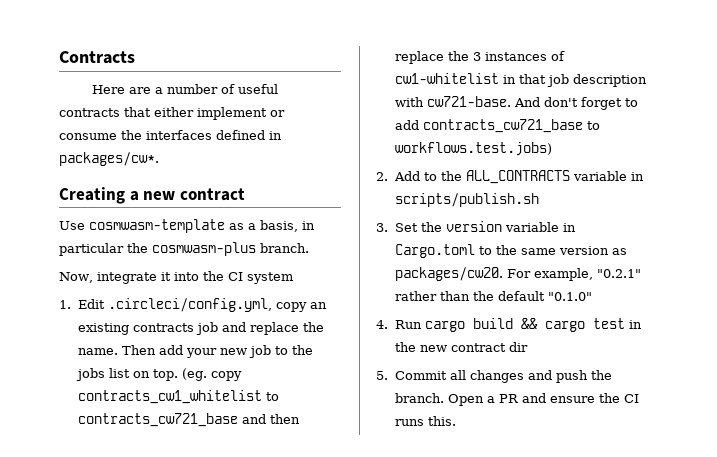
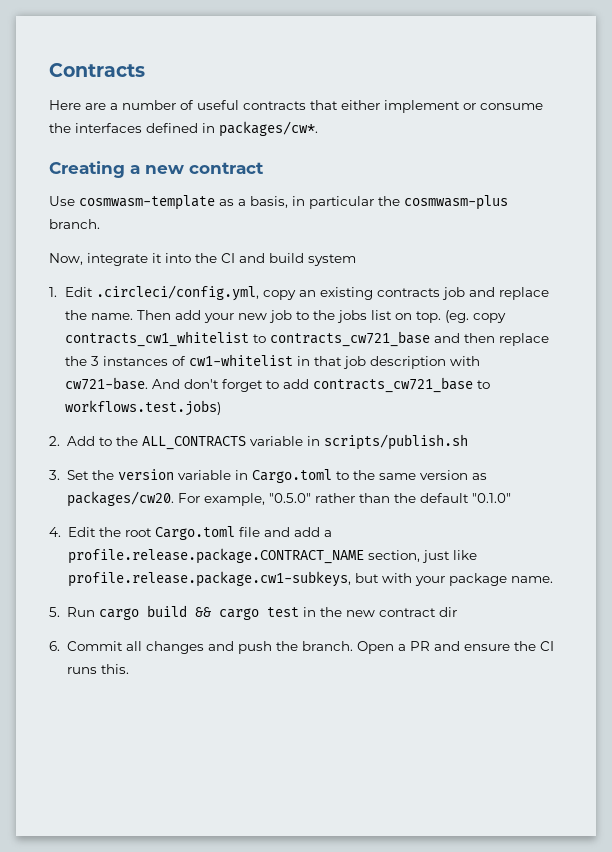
- Now, integrate it into the CI system
+ Now, integrate it into the CI and build system
- For example, "0.2.1" rather than the default "0.1.0"
+ For example, "0.5.0" rather than the default "0.1.0"
- 4. Run cargo build && cargo test in the new contract dir
+ 4. Edit the root Cargo.toml file and add a profile.release.package.CONTRACT_NAME section, just like profile.release.package.cw1-subkeys, but with your package name.
+ 5. Run cargo build && cargo test in the new contract dir
- 5. Commit all changes and push the branch.
+ 6. Commit all changes and push the branch.

